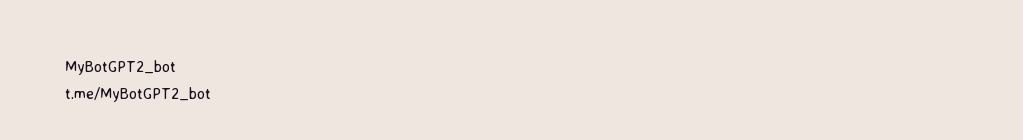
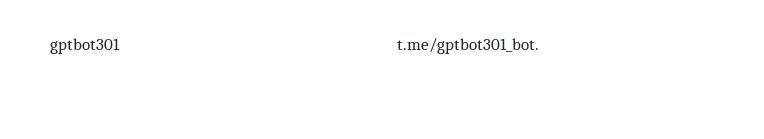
- MyBotGPT2_bot
- t.me/MyBotGPT2_bot
+ gptbot301
+ t.me/gptbot301_bot.

